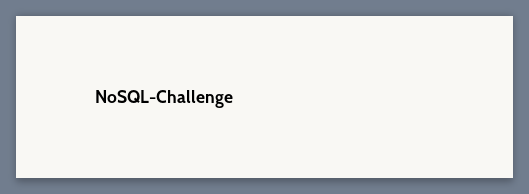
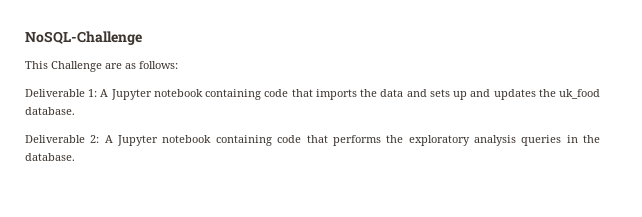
+ This Challenge are as follows:
+ Deliverable 1: A Jupyter notebook containing code that imports the data and sets up and updates the uk_food database.
+ Deliverable 2: A Jupyter notebook containing code that performs the exploratory analysis queries in the database.

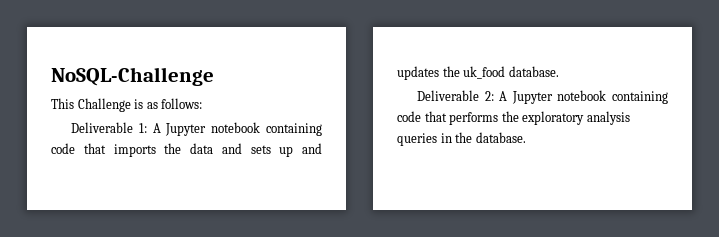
- This Challenge are as follows:
+ This Challenge is as follows:

